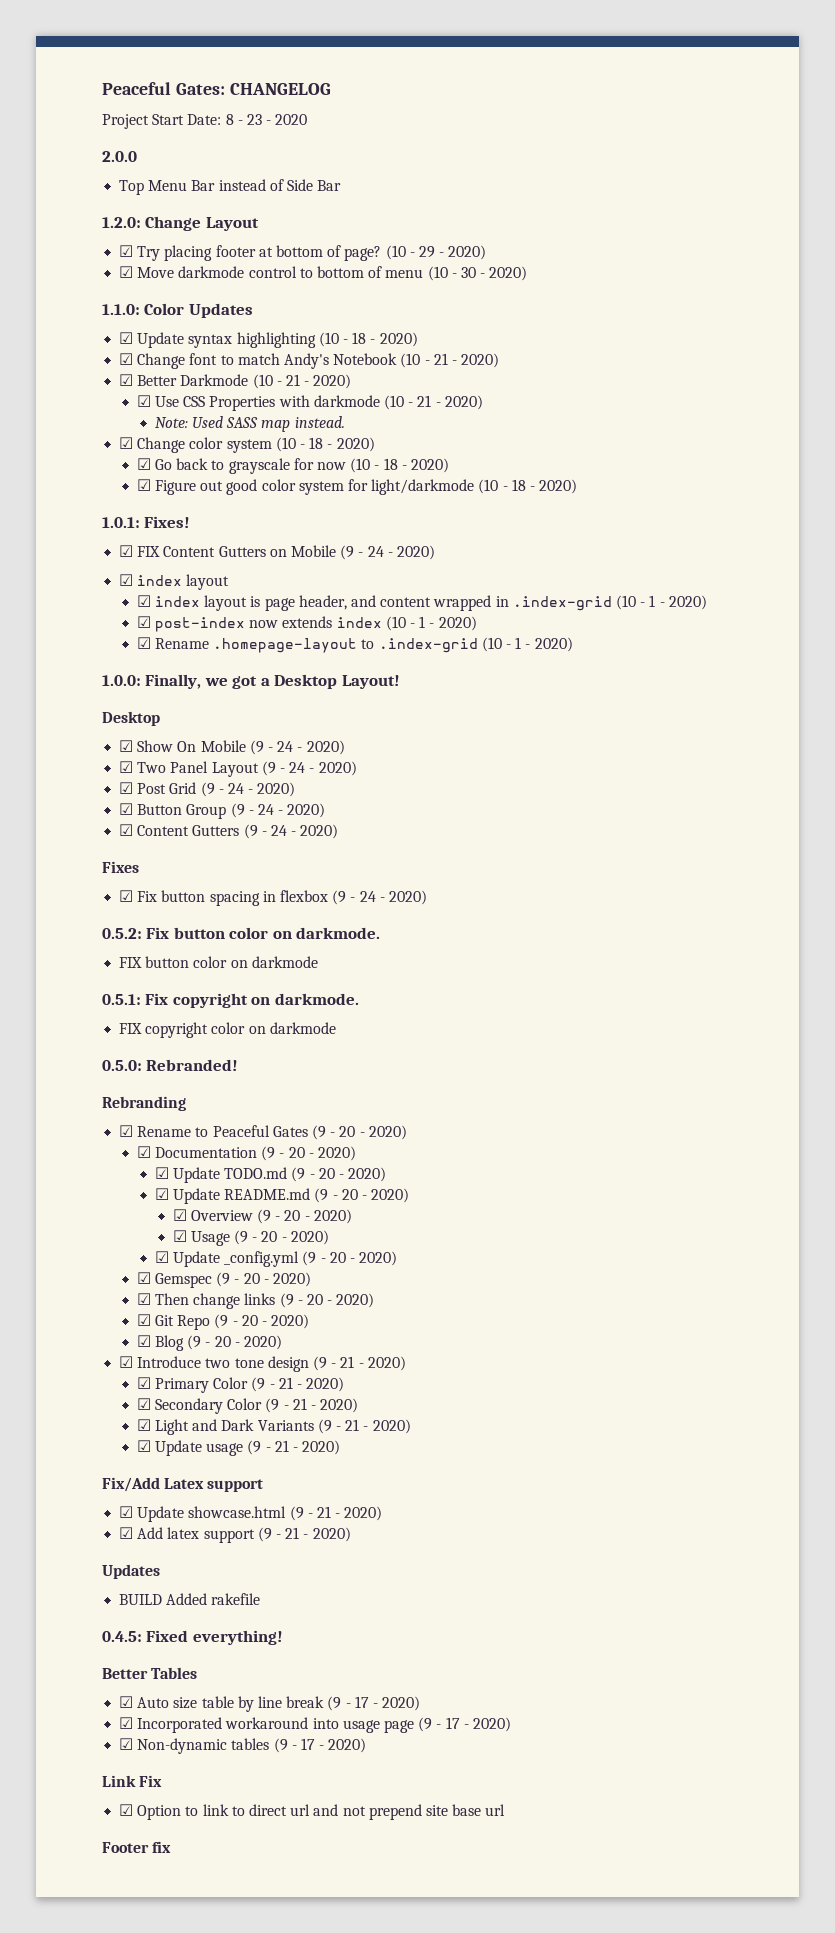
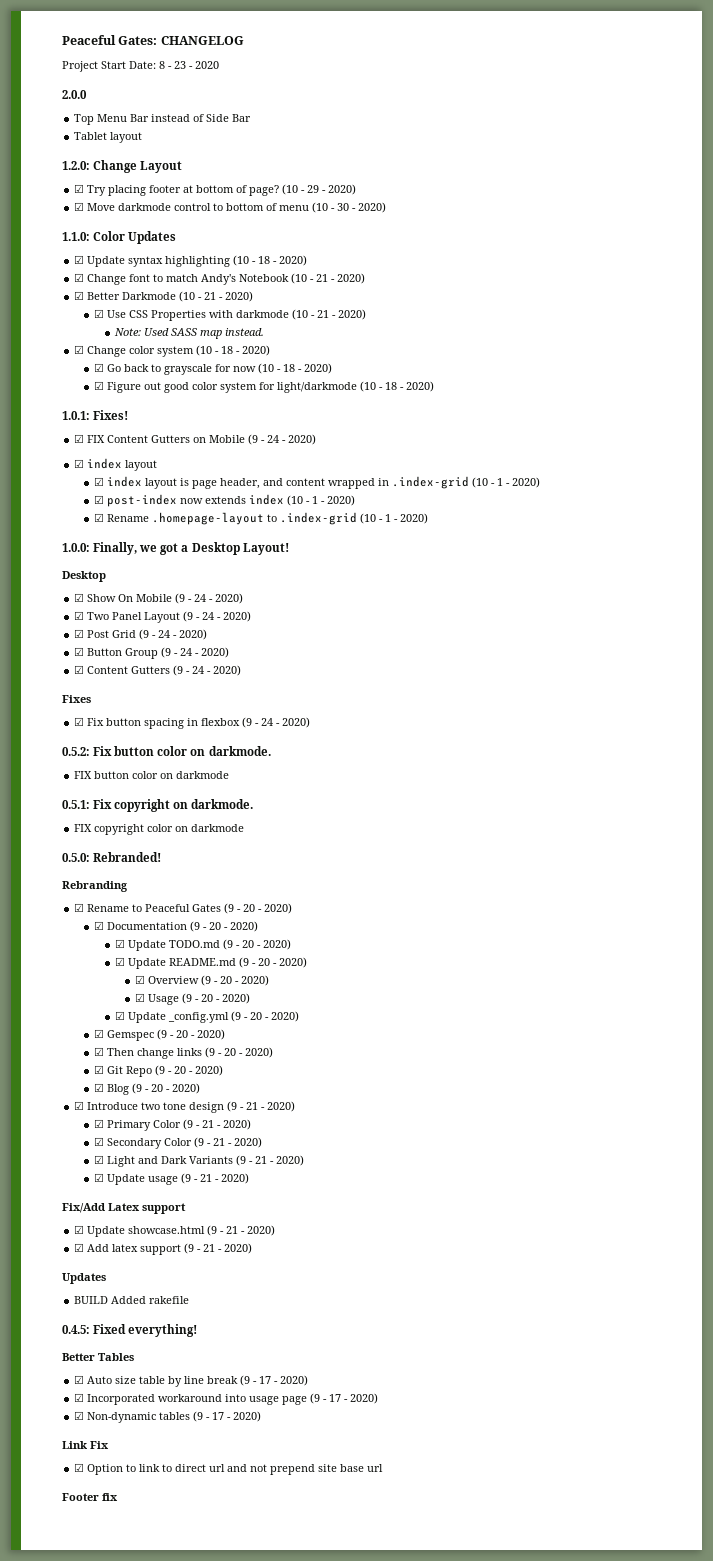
+ Tablet layout

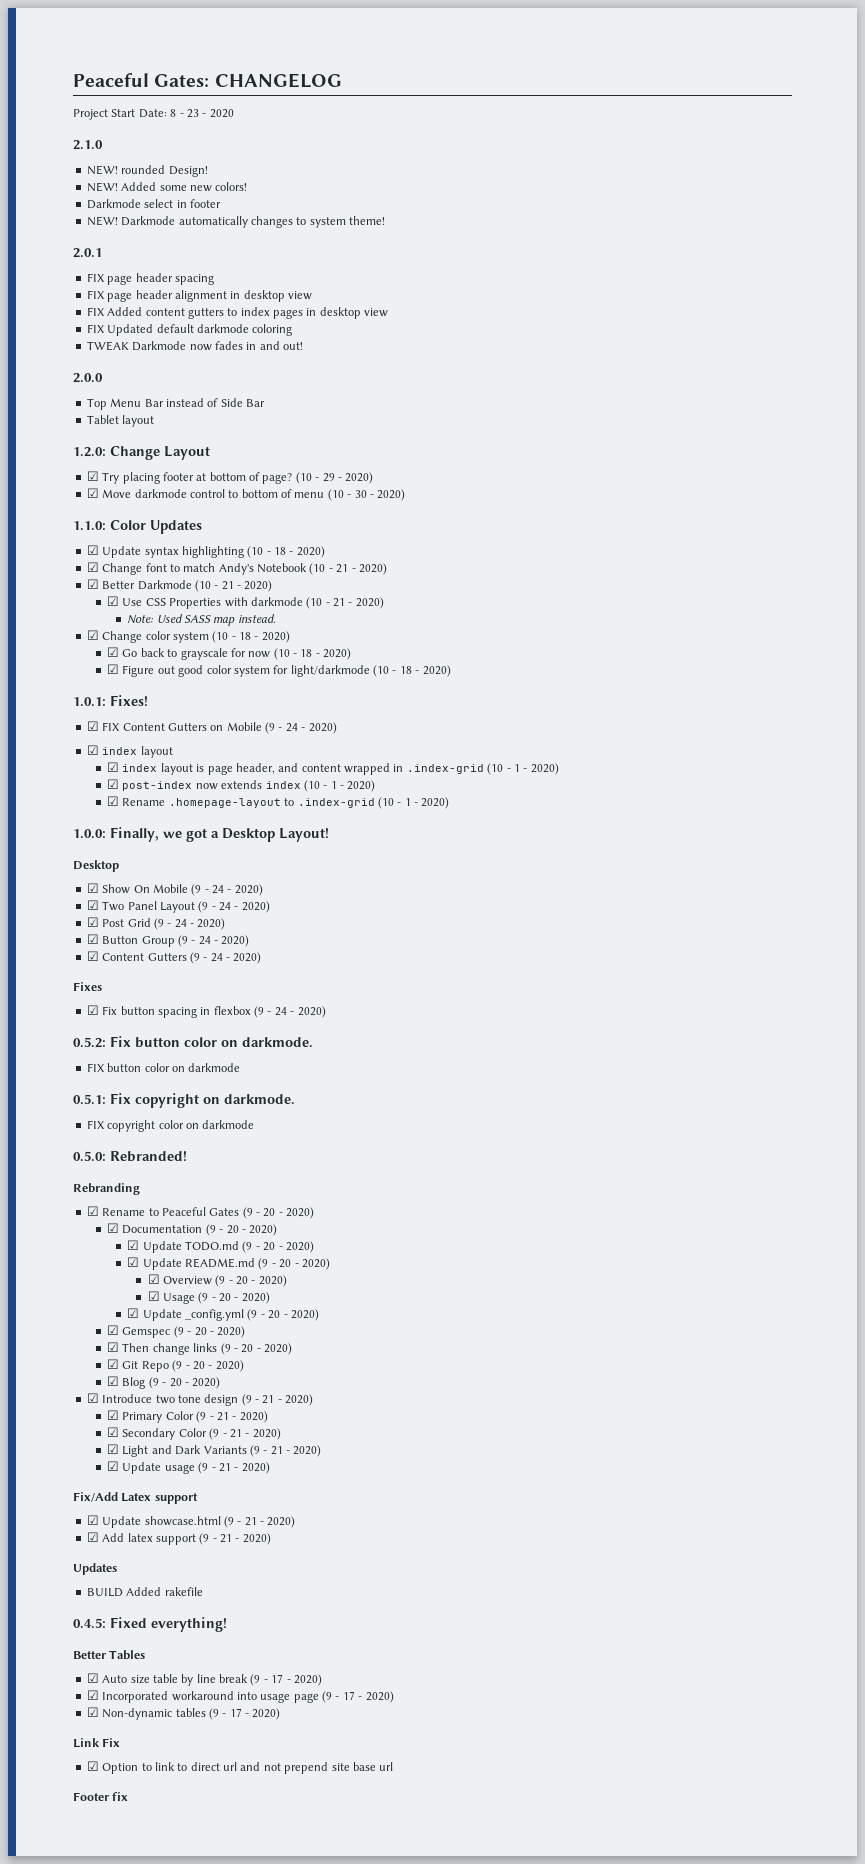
+ 2.1.0
+ NEW! rounded Design!
+ NEW! Added some new colors!
+ Darkmode select in footer
+ NEW! Darkmode automatically changes to system theme!
+ 2.0.1
+ FIX page header spacing
+ FIX page header alignment in desktop view
+ FIX Added content gutters to index pages in desktop view
+ FIX Updated default darkmode coloring
+ TWEAK Darkmode now fades in and out!

